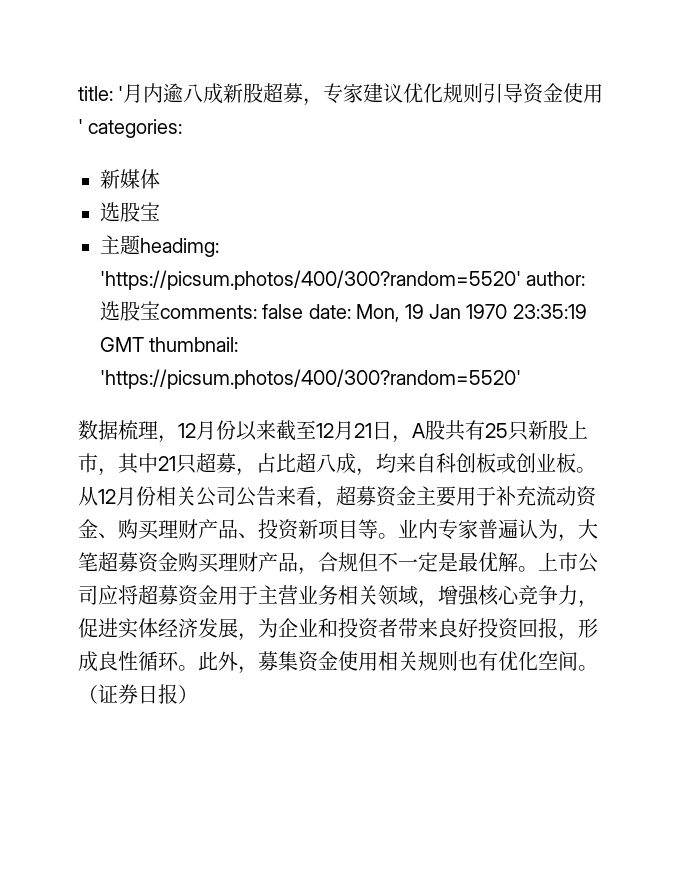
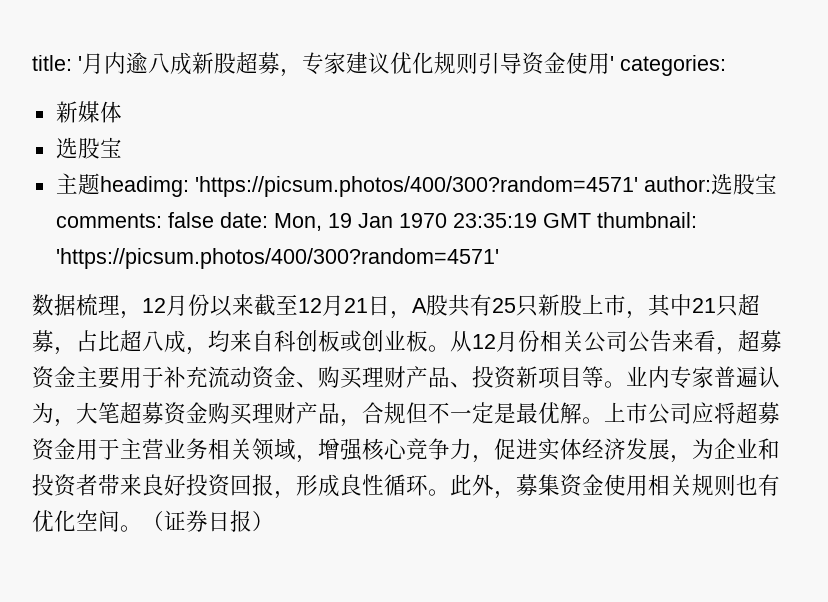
- 主题headimg: 'https://picsum.photos/400/300?random=5520' author:选股宝comments: false date: Mon, 19 Jan 1970 23:35:19 GMT thumbnail: 'https://picsum.photos/400/300?random=5520'
+ 主题headimg: 'https://picsum.photos/400/300?random=4571' author:选股宝comments: false date: Mon, 19 Jan 1970 23:35:19 GMT thumbnail: 'https://picsum.photos/400/300?random=4571'

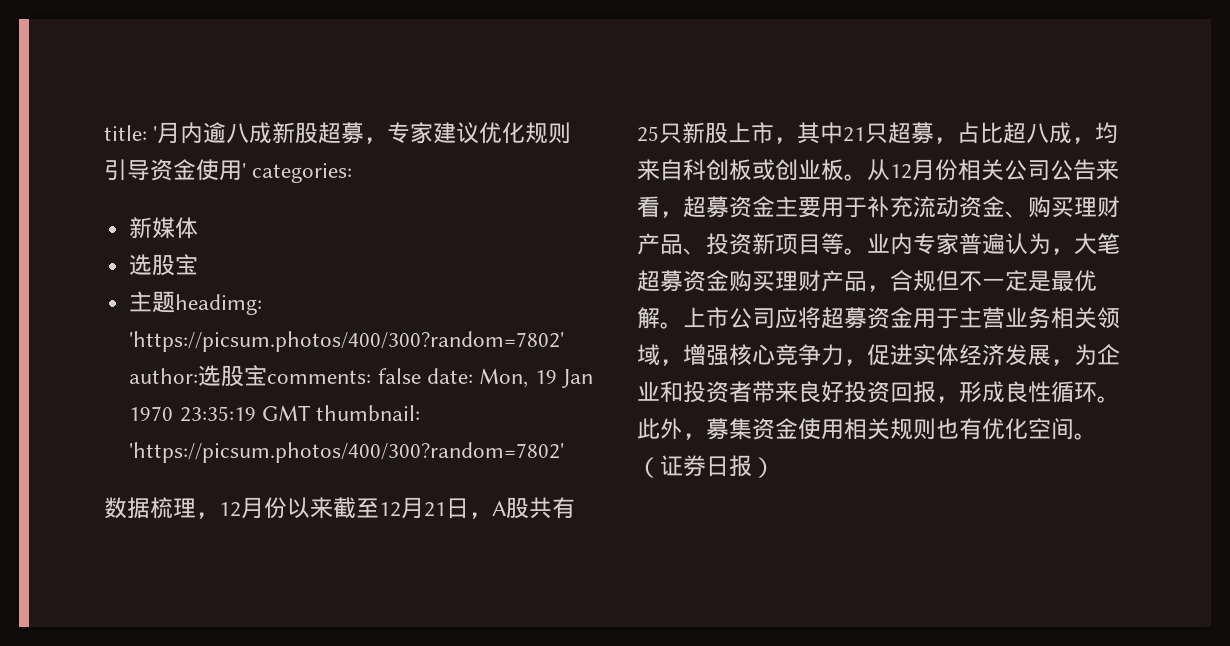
- 主题headimg: 'https://picsum.photos/400/300?random=4571' author:选股宝comments: false date: Mon, 19 Jan 1970 23:35:19 GMT thumbnail: 'https://picsum.photos/400/300?random=4571'
+ 主题headimg: 'https://picsum.photos/400/300?random=7802' author:选股宝comments: false date: Mon, 19 Jan 1970 23:35:19 GMT thumbnail: 'https://picsum.photos/400/300?random=7802'

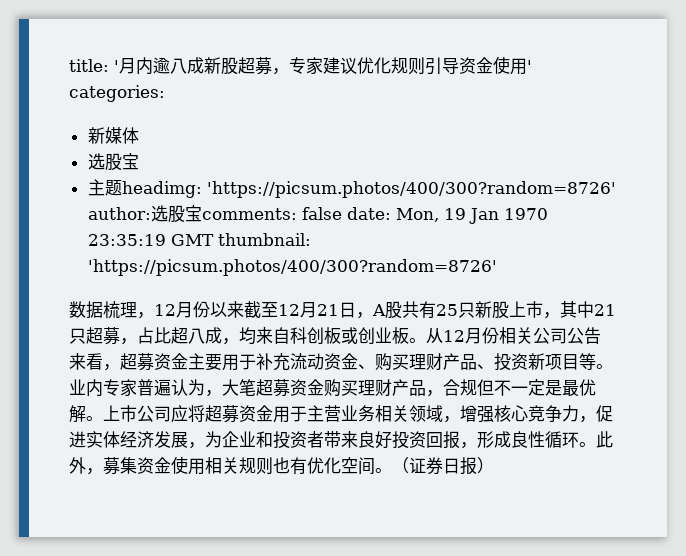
- 主题headimg: 'https://picsum.photos/400/300?random=7802' author:选股宝comments: false date: Mon, 19 Jan 1970 23:35:19 GMT thumbnail: 'https://picsum.photos/400/300?random=7802'
+ 主题headimg: 'https://picsum.photos/400/300?random=8726' author:选股宝comments: false date: Mon, 19 Jan 1970 23:35:19 GMT thumbnail: 'https://picsum.photos/400/300?random=8726'

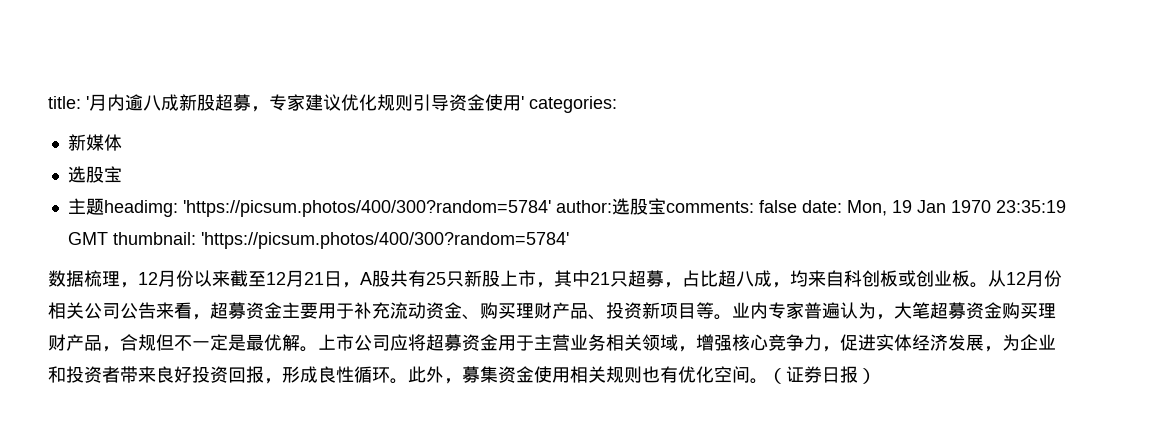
- 主题headimg: 'https://picsum.photos/400/300?random=8726' author:选股宝comments: false date: Mon, 19 Jan 1970 23:35:19 GMT thumbnail: 'https://picsum.photos/400/300?random=8726'
+ 主题headimg: 'https://picsum.photos/400/300?random=5784' author:选股宝comments: false date: Mon, 19 Jan 1970 23:35:19 GMT thumbnail: 'https://picsum.photos/400/300?random=5784'

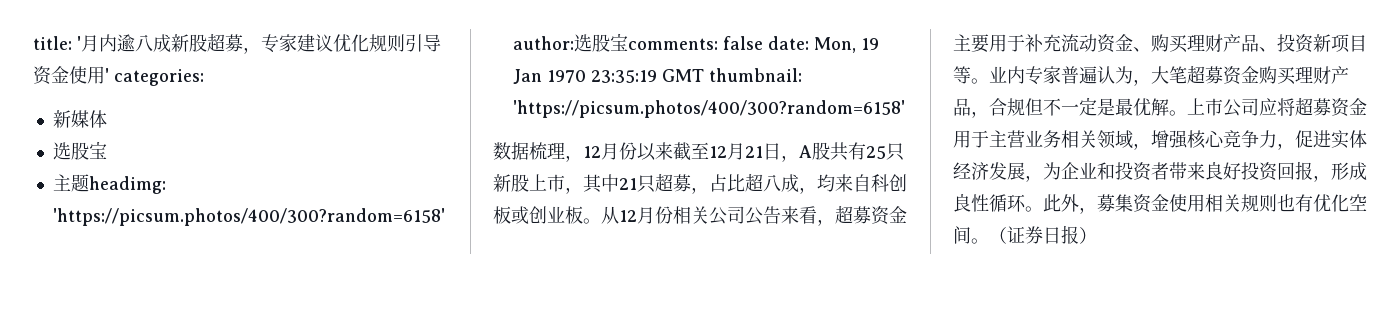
- 主题headimg: 'https://picsum.photos/400/300?random=5784' author:选股宝comments: false date: Mon, 19 Jan 1970 23:35:19 GMT thumbnail: 'https://picsum.photos/400/300?random=5784'
+ 主题headimg: 'https://picsum.photos/400/300?random=6158' author:选股宝comments: false date: Mon, 19 Jan 1970 23:35:19 GMT thumbnail: 'https://picsum.photos/400/300?random=6158'

